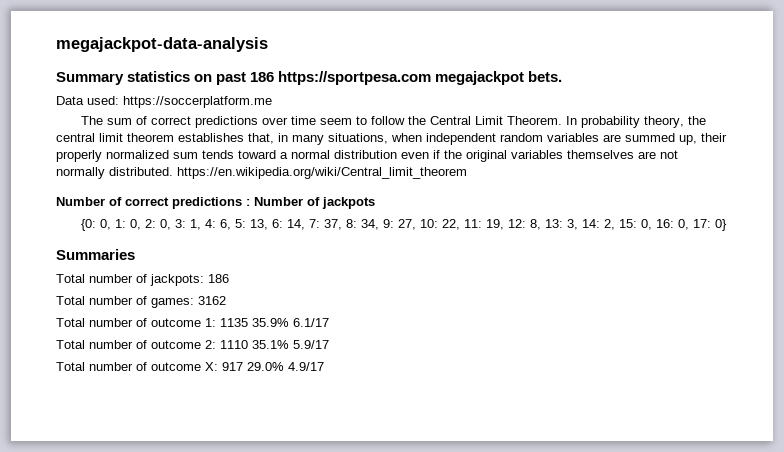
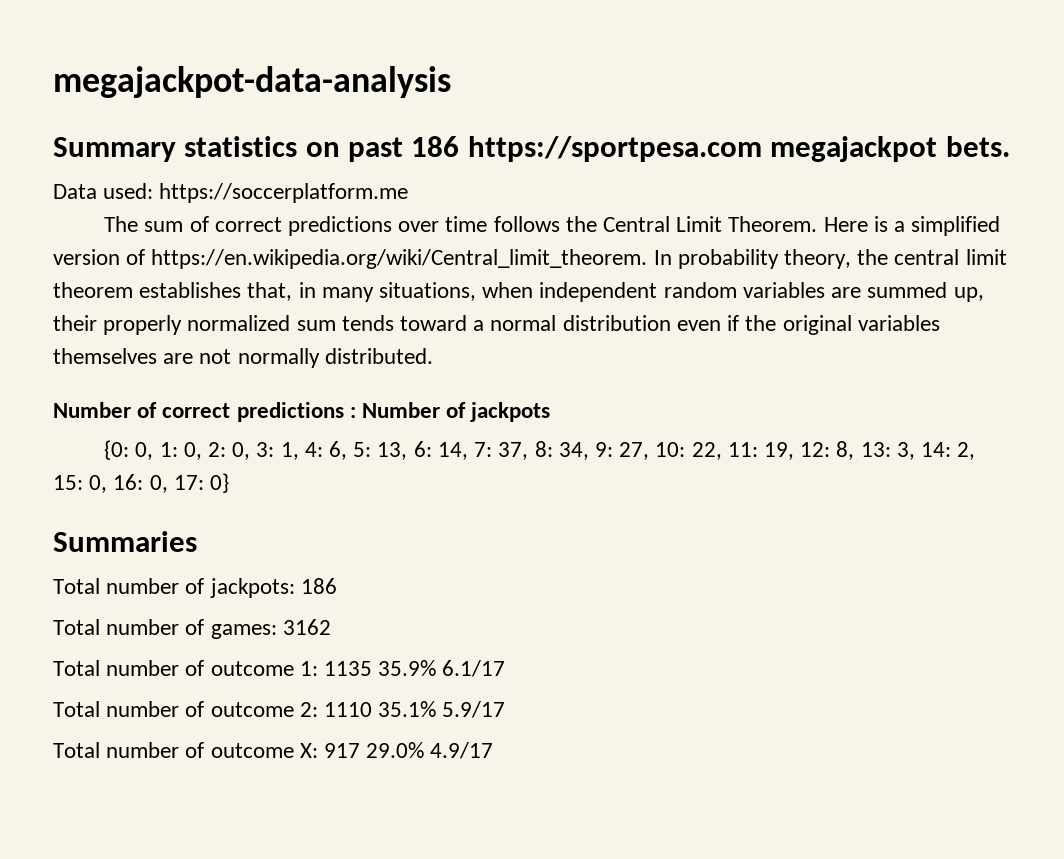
- The sum of correct predictions over time seem to follow the Central Limit Theorem.
+ The sum of correct predictions over time follows the Central Limit Theorem.
- In probability theory, the central limit theorem establishes that, in many situations, when independent random variables are summed up, their properly normalized sum tends toward a normal distribution even if the original variables themselves are not normally distributed. https://en.wikipedia.org/wiki/Central_limit_theorem
+ Here is a simplified version of https://en.wikipedia.org/wiki/Central_limit_theorem. In probability theory, the central limit theorem establishes that, in many situations, when independent random variables are summed up, their properly normalized sum tends toward a normal distribution even if the original variables themselves are not normally distributed.

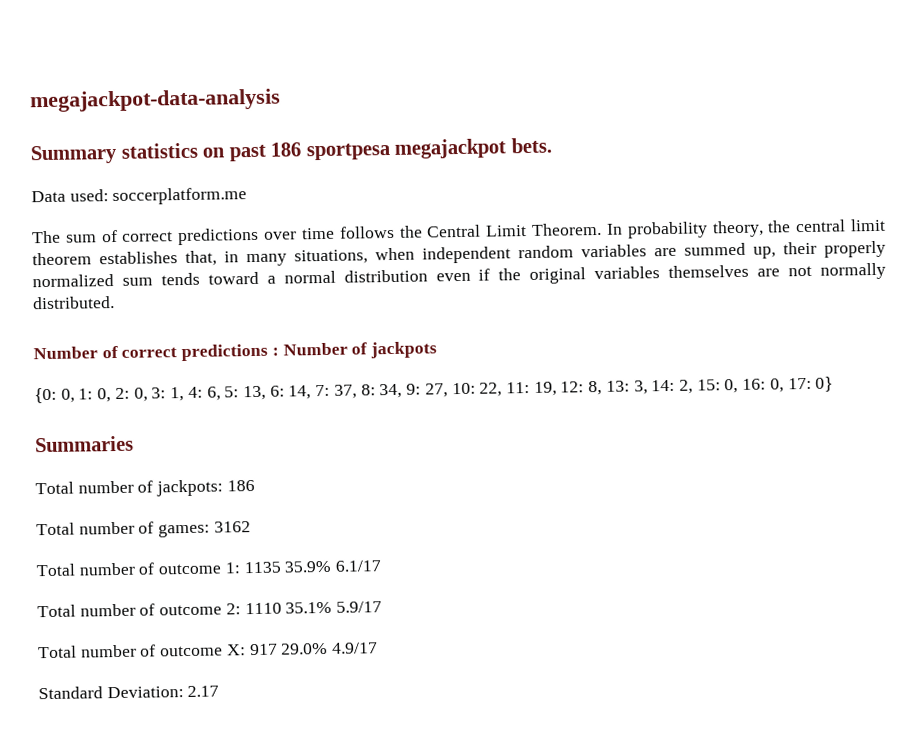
- Summary statistics on past 186 https://sportpesa.com megajackpot bets.
+ Summary statistics on past 186 sportpesa megajackpot bets.
- Data used: https://soccerplatform.me
+ Data used: soccerplatform.me
- Here is a simplified version of https://en.wikipedia.org/wiki/Central_limit_theorem. In probability theory, the central limit theorem establishes that, in many situations, when independent random variables are summed up, their properly normalized sum tends toward a normal distribution even if the original variables themselves are not normally distributed.
+ In probability theory, the central limit theorem establishes that, in many situations, when independent random variables are summed up, their properly normalized sum tends toward a normal distribution even if the original variables themselves are not normally distributed.
+ Standard Deviation: 2.17

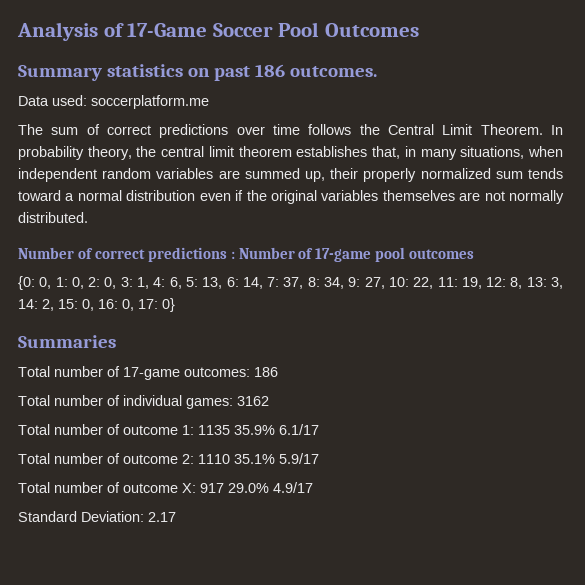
- megajackpot-data-analysis
+ Analysis of 17-Game Soccer Pool Outcomes
- Summary statistics on past 186 sportpesa megajackpot bets.
+ Summary statistics on past 186 outcomes.
- Number of correct predictions : Number of jackpots
+ Number of correct predictions : Number of 17-game pool outcomes
- Total number of jackpots: 186
+ Total number of 17-game outcomes: 186
- Total number of games: 3162
+ Total number of individual games: 3162

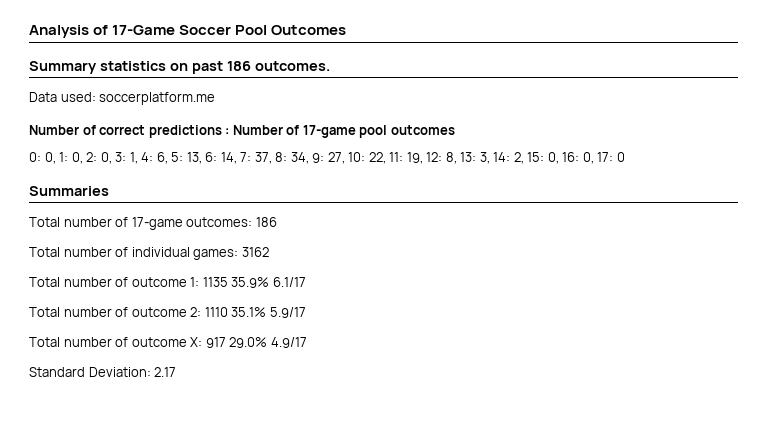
- The sum of correct predictions over time follows the Central Limit Theorem. In probability theory, the central limit theorem establishes that, in many situations, when independent random variables are summed up, their properly normalized sum tends toward a normal distribution even if the original variables themselves are not normally distributed.
- {0: 0, 1: 0, 2: 0, 3: 1, 4: 6, 5: 13, 6: 14, 7: 37, 8: 34, 9: 27, 10: 22, 11: 19, 12: 8, 13: 3, 14: 2, 15: 0, 16: 0, 17: 0}
+ 0: 0, 1: 0, 2: 0, 3: 1, 4: 6, 5: 13, 6: 14, 7: 37, 8: 34, 9: 27, 10: 22, 11: 19, 12: 8, 13: 3, 14: 2, 15: 0, 16: 0, 17: 0

